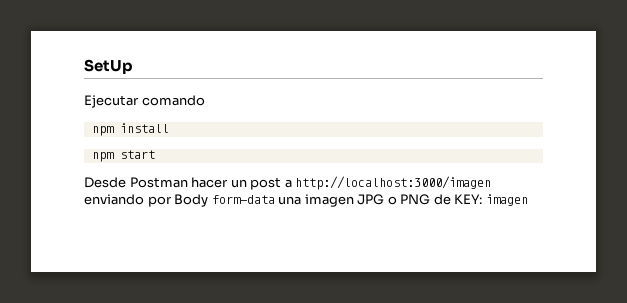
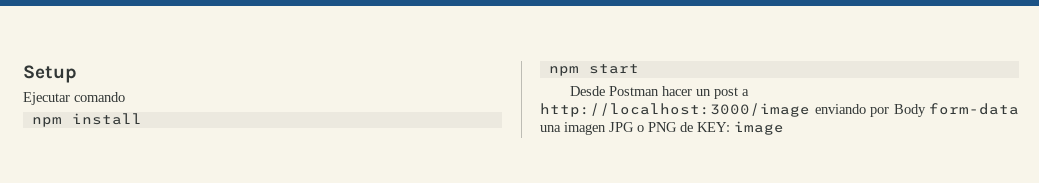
- SetUp
+ Setup
- Desde Postman hacer un post a http://localhost:3000/imagen enviando por Body form-data una imagen JPG o PNG de KEY: imagen
+ Desde Postman hacer un post a http://localhost:3000/image enviando por Body form-data una imagen JPG o PNG de KEY: image

